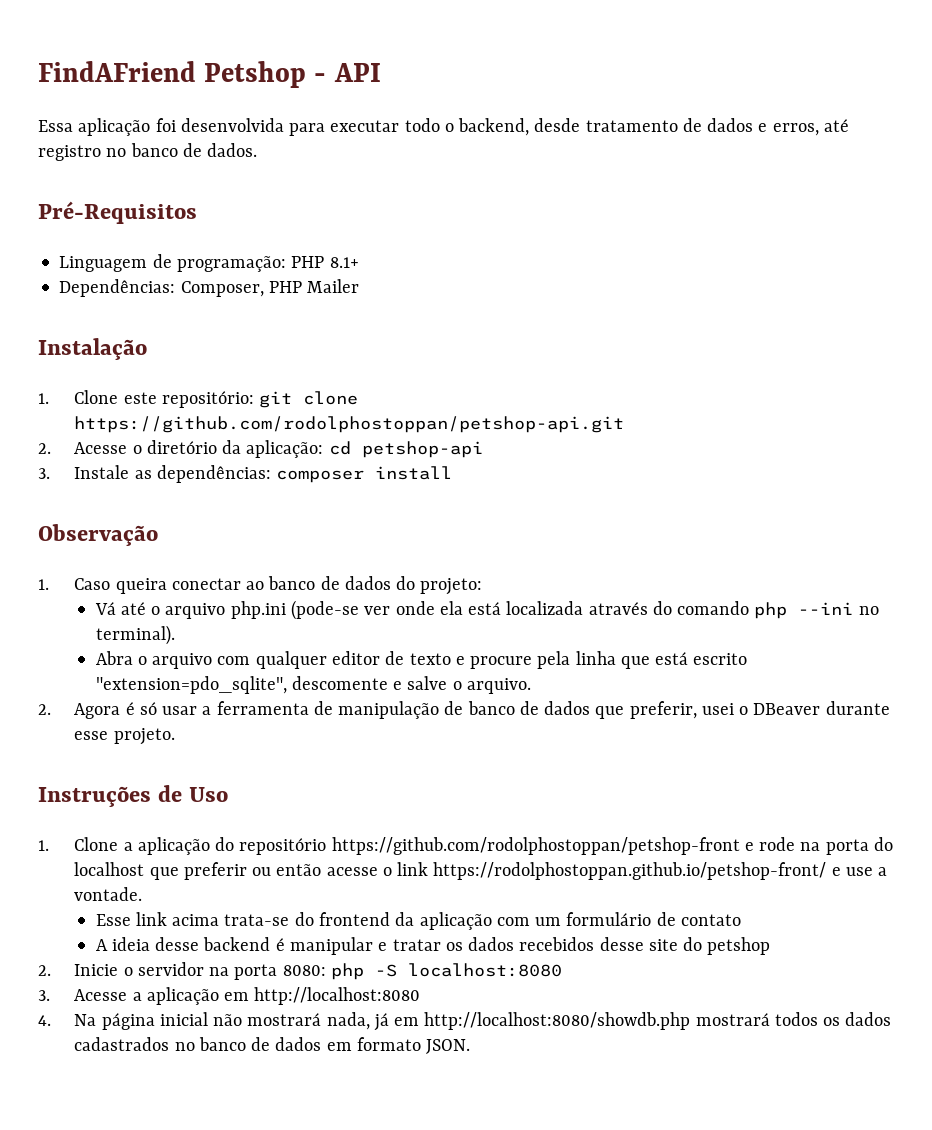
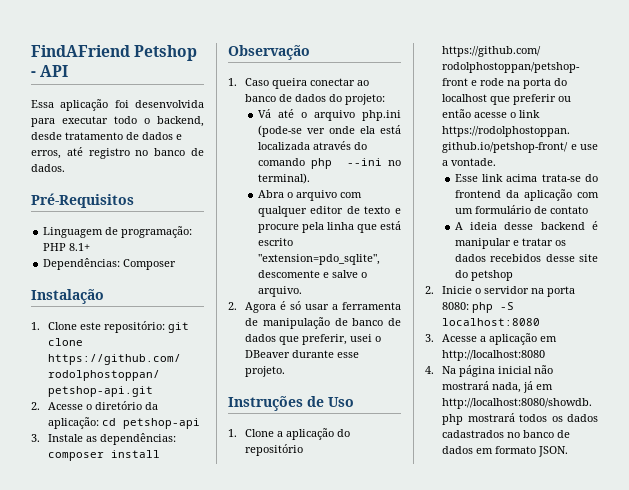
- Dependências: Composer, PHP Mailer
+ Dependências: Composer

